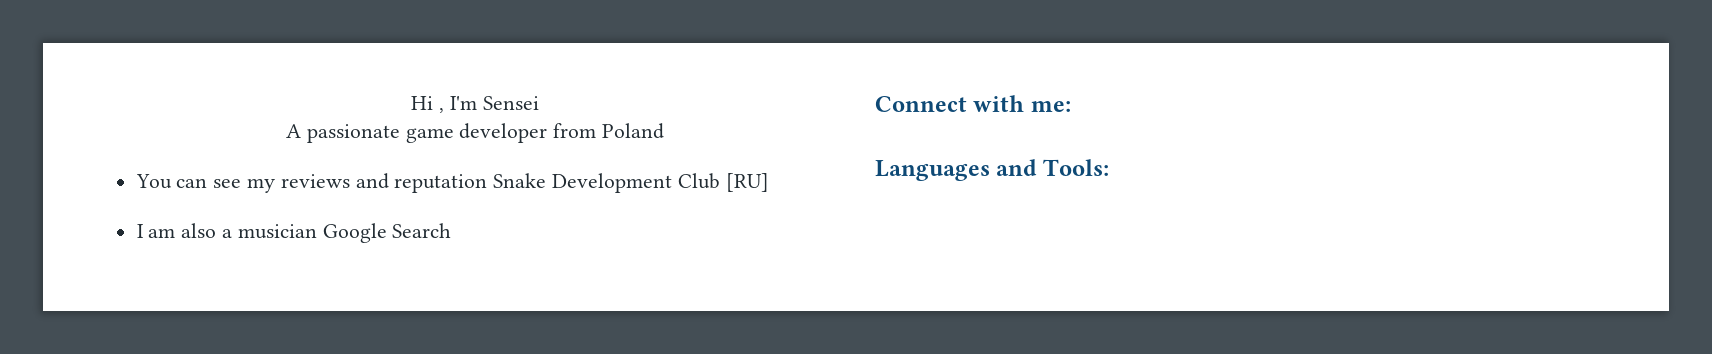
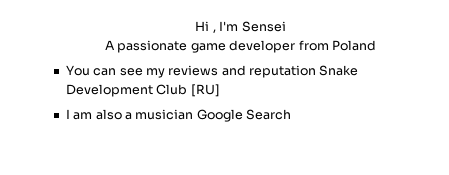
- Connect with me:
- Languages and Tools:

